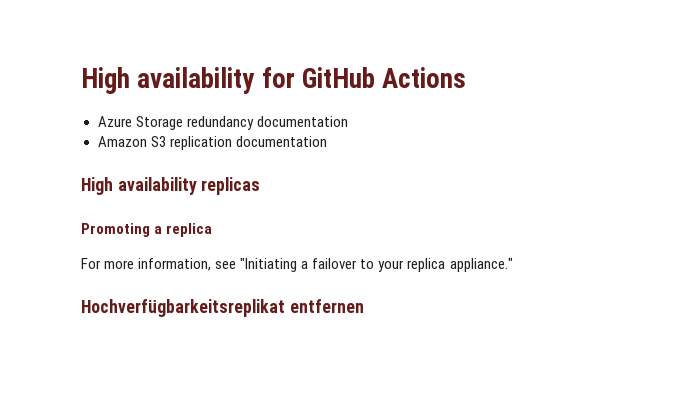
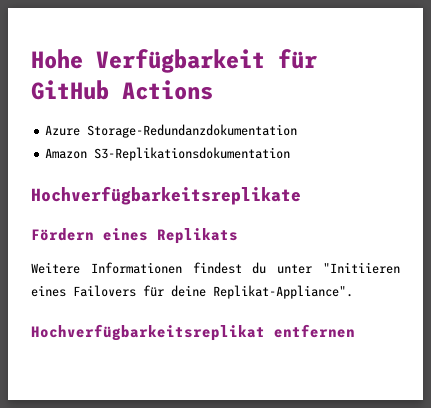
- High availability for GitHub Actions
+ Hohe Verfügbarkeit für GitHub Actions
- Azure Storage redundancy documentation
- Amazon S3 replication documentation
- High availability replicas
- Promoting a replica
- For more information, see "Initiating a failover to your replica appliance."
+ Azure Storage-Redundanzdokumentation
+ Amazon S3-Replikationsdokumentation
+ Hochverfügbarkeitsreplikate
+ Fördern eines Replikats
+ Weitere Informationen findest du unter "Initiieren eines Failovers für deine Replikat-Appliance".

